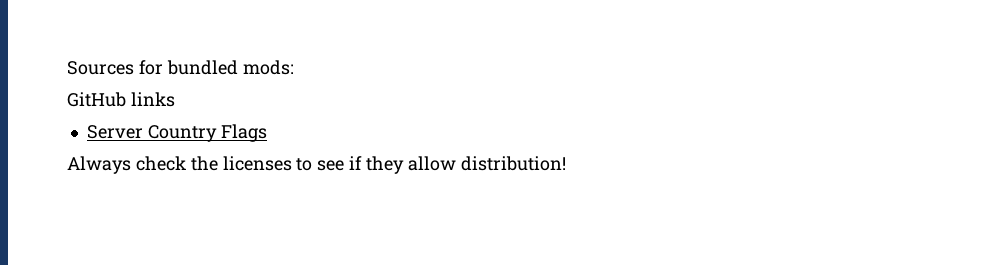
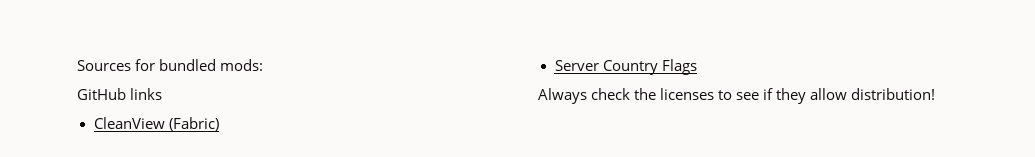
+ CleanView (Fabric)

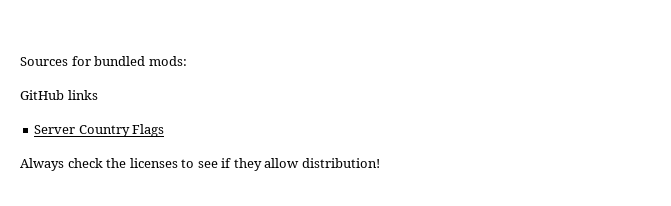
- CleanView (Fabric)

